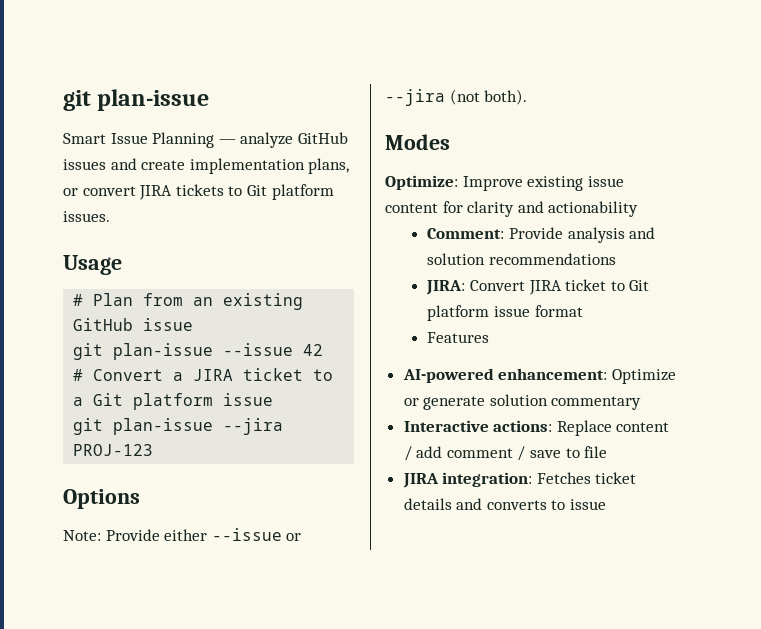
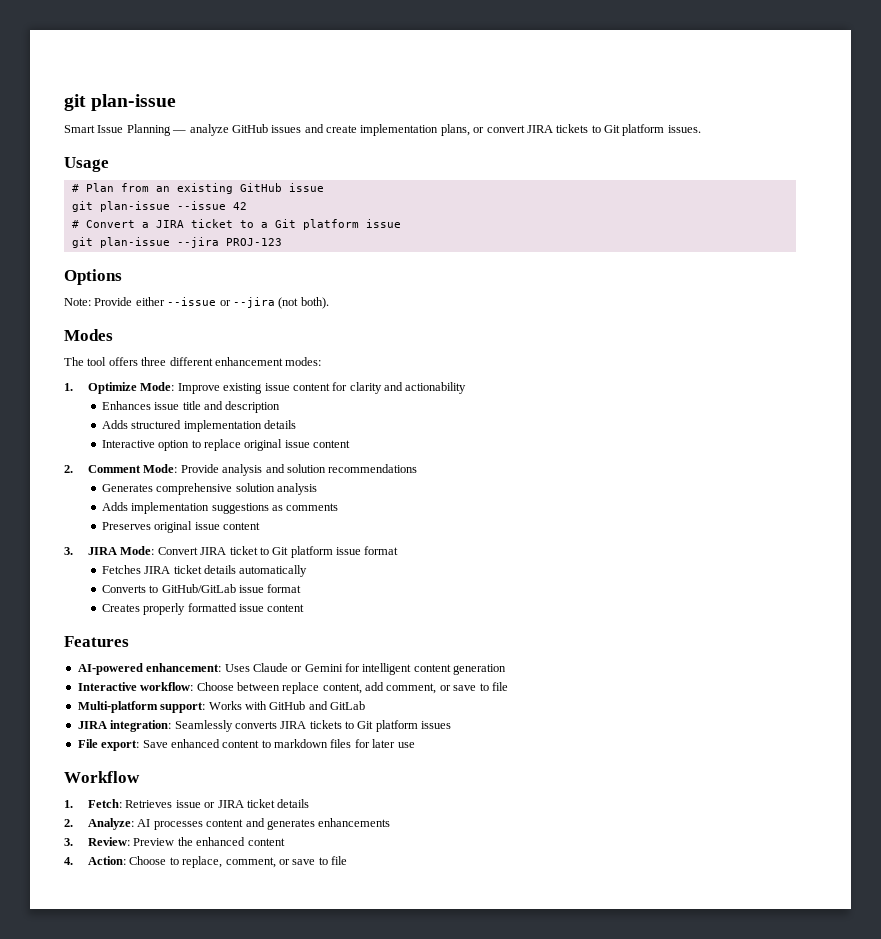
- Optimize: Improve existing issue content for clarity and actionability
+ The tool offers three different enhancement modes:
+ 1. Optimize Mode: Improve existing issue content for clarity and actionability
- Comment: Provide analysis and solution recommendations
+ Enhances issue title and description
+ Adds structured implementation details
+ Interactive option to replace original issue content
+ 2. Comment Mode: Provide analysis and solution recommendations
- JIRA: Convert JIRA ticket to Git platform issue format
+ Generates comprehensive solution analysis
+ Adds implementation suggestions as comments
+ Preserves original issue content
+ 3. JIRA Mode: Convert JIRA ticket to Git platform issue format
+ Fetches JIRA ticket details automatically
+ Converts to GitHub/GitLab issue format
+ Creates properly formatted issue content
  Features
- AI-powered enhancement: Optimize or generate solution commentary
- Interactive actions: Replace content / add comment / save to file
- JIRA integration: Fetches ticket details and converts to issue
+ AI-powered enhancement: Uses Claude or Gemini for intelligent content generation
+ Interactive workflow: Choose between replace content, add comment, or save to file
+ Multi-platform support: Works with GitHub and GitLab
+ JIRA integration: Seamlessly converts JIRA tickets to Git platform issues
+ File export: Save enhanced content to markdown files for later use
+ Workflow
+ 1. Fetch: Retrieves issue or JIRA ticket details
+ 2. Analyze: AI processes content and generates enhancements
+ 3. Review: Preview the enhanced content
+ 4. Action: Choose to replace, comment, or save to file

